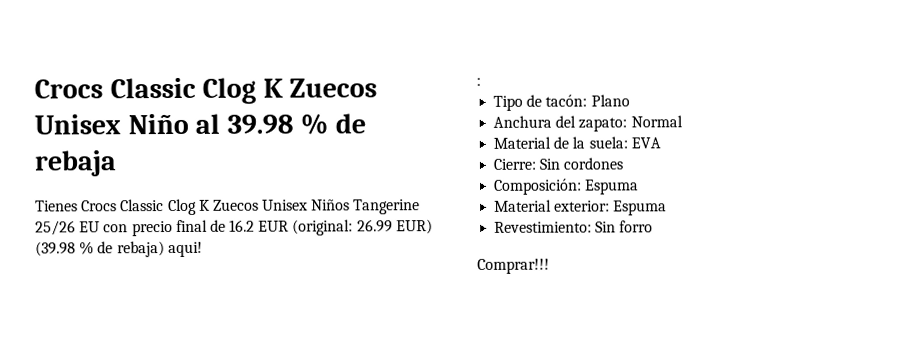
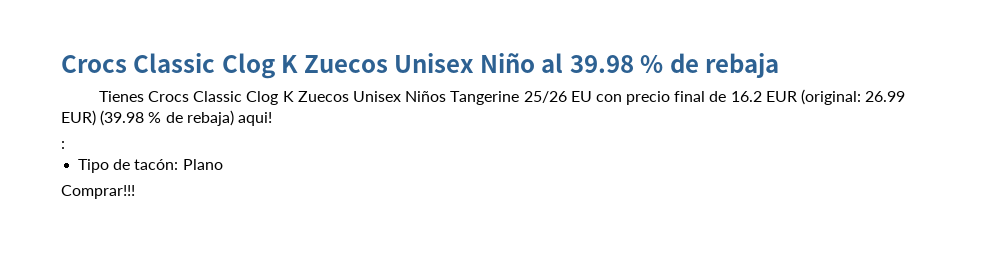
- Anchura del zapato: Normal
- Material de la suela: EVA
- Cierre: Sin cordones
- Composición: Espuma
- Material exterior: Espuma
- Revestimiento: Sin forro

